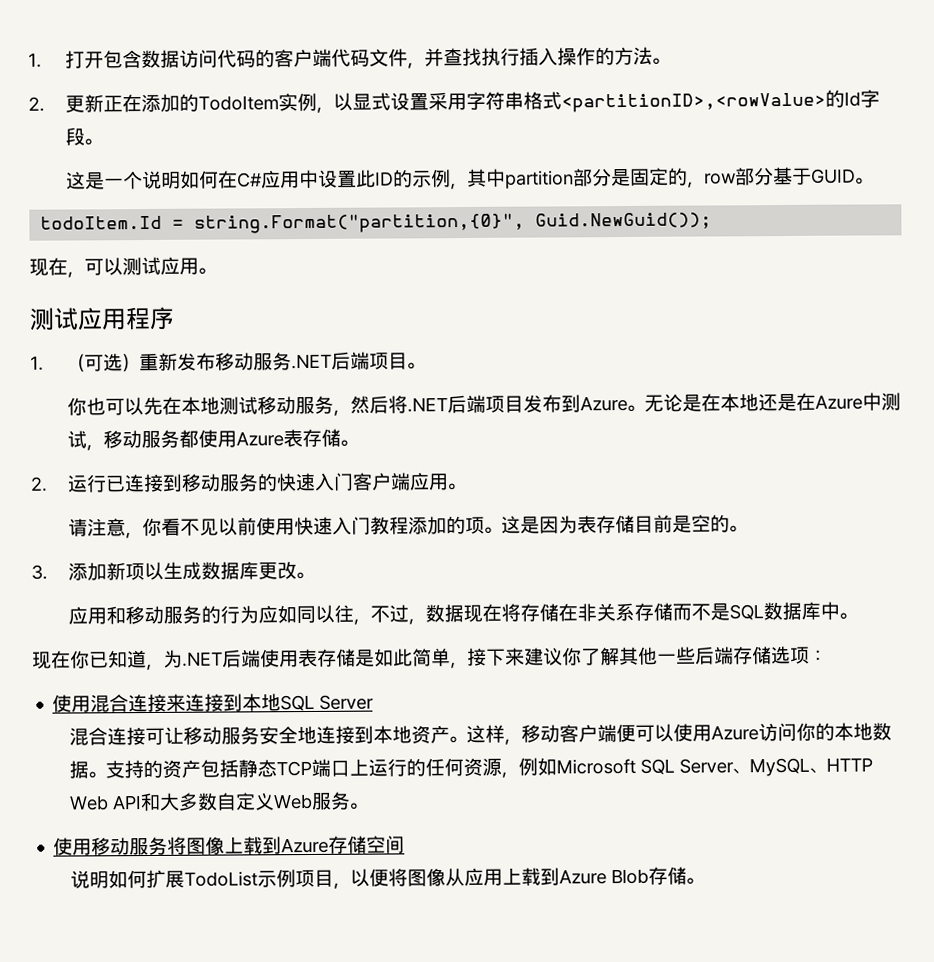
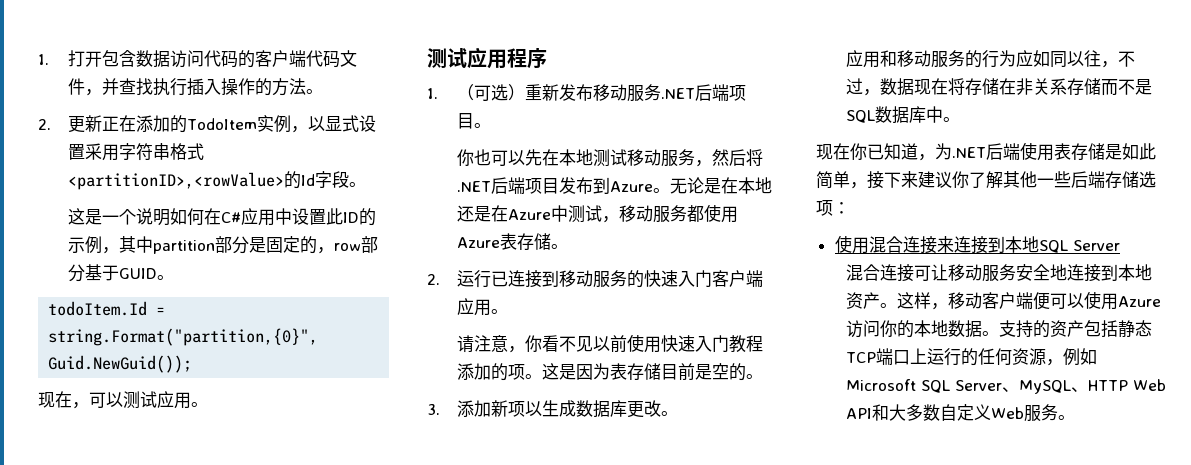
- 使用移动服务将图像上载到Azure存储空间
- 说明如何扩展TodoList示例项目，以便将图像从应用上载到Azure Blob存储。

